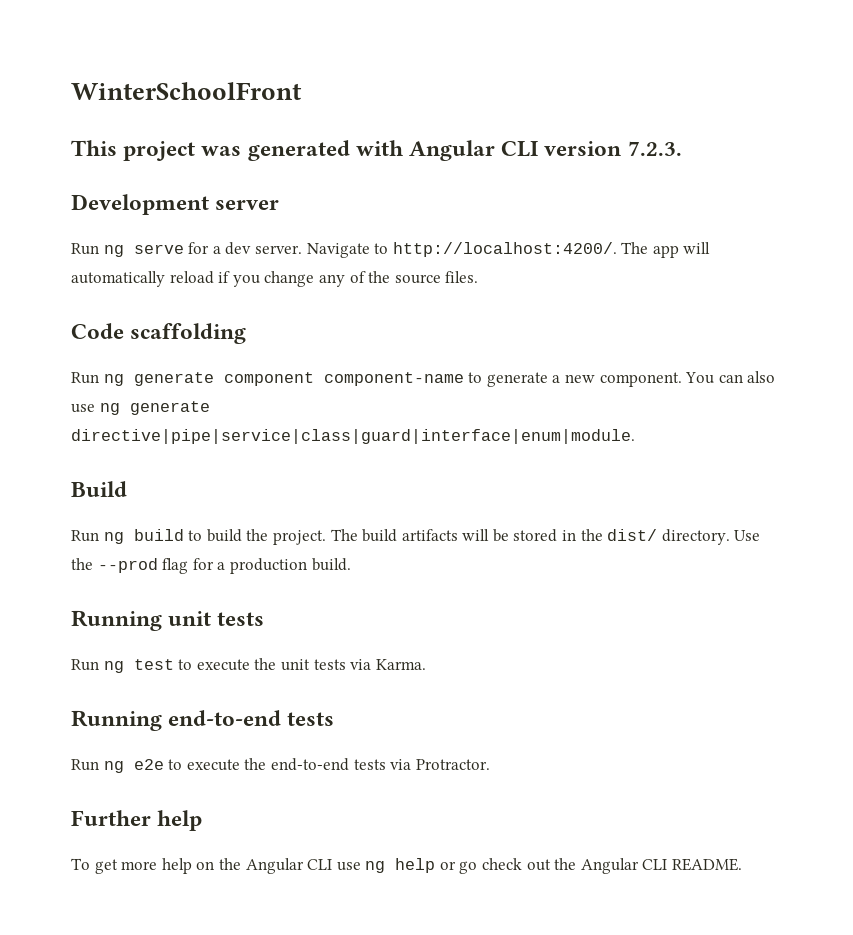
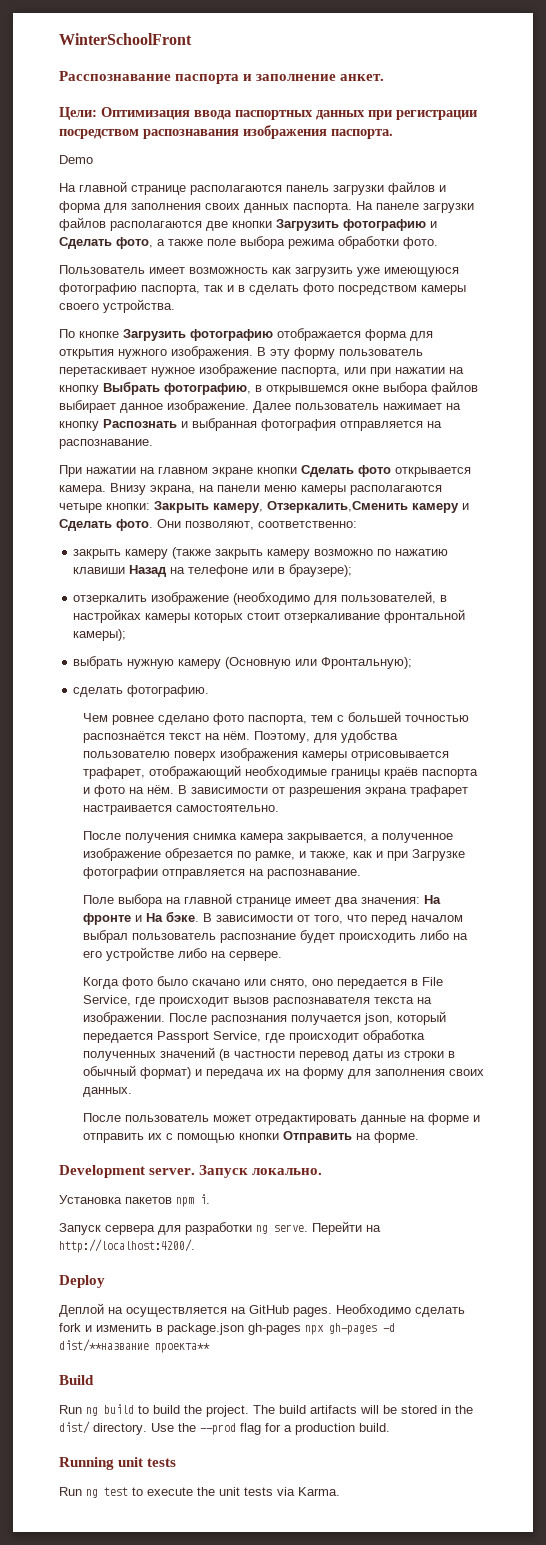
- This project was generated with Angular CLI version 7.2.3.
- Development server
- Run ng serve for a dev server. Navigate to http://localhost:4200/. The app will automatically reload if you change any of the source files.
- Code scaffolding
- Run ng generate component component-name to generate a new component. You can also use ng generate directive|pipe|service|class|guard|interface|enum|module.
+ Расспознавание паспорта и заполнение анкет.
+ Цели: Оптимизация ввода паспортных данных при регистрации посредством распознавания изображения паспорта.
+ Demo
+ На главной странице располагаются панель загрузки файлов и форма для заполнения своих данных паспорта. На панеле загрузки файлов располагаются две кнопки Загрузить фотографию и Сделать фото, а также поле выбора режима обработки фото.
+ Пользователь имеет возможность как загрузить уже имеющуюся фотографию паспорта, так и в сделать фото посредством камеры своего устройства.
+ По кнопке Загрузить фотографию отображается форма для открытия нужного изображения. В эту форму пользователь перетаскивает нужное изображение паспорта, или при нажатии на кнопку Выбрать фотографию, в открывшемся окне выбора файлов выбирает данное изображение. Далее пользователь нажимает на кнопку Распознать и выбранная фотография отправляется на распознавание.
+ При нажатии на главном экране кнопки Сделать фото открывается камера. Внизу экрана, на панели меню камеры располагаются четыре кнопки: Закрыть камеру, Отзеркалить,Сменить камеру и Сделать фото. Они позволяют, соответственно:
+ закрыть камеру (также закрыть камеру возможно по нажатию клавиши Назад на телефоне или в браузере);
+ отзеркалить изображение (необходимо для пользователей, в настройках камеры которых стоит отзеркаливание фронтальной камеры);
+ выбрать нужную камеру (Основную или Фронтальную);
+ сделать фотографию.
+ Чем ровнее сделано фото паспорта, тем с большей точностью распознаётся текст на нём. Поэтому, для удобства пользователю поверх изображения камеры отрисовывается трафарет, отображающий необходимые границы краёв паспорта и фото на нём. В зависимости от разрешения экрана трафарет настраивается самостоятельно.
+ После получения снимка камера закрывается, а полученное изображение обрезается по рамке, и также, как и при Загрузке фотографии отправляется на распознавание.
+ Поле выбора на главной странице имеет два значения: На фронте и На бэке. В зависимости от того, что перед началом выбрал пользователь распознание будет происходить либо на его устройстве либо на сервере.
+ Когда фото было скачано или снято, оно передается в File Service, где происходит вызов распознавателя текста на изображении. После распознания получается json, который передается Passport Service, где происходит обработка полученных значений (в частности перевод даты из строки в обычный формат) и передача их на форму для заполнения своих данных.
+ После пользователь может отредактировать данные на форме и отправить их с помощью кнопки Отправить на форме.
+ Development server. Запуск локально.
+ Установка пакетов npm i.
+ Запуск сервера для разработки ng serve. Перейти на http://localhost:4200/.
+ Deploy
+ Деплой на осуществляется на GitHub pages. Необходимо сделать fork и изменить в package.json gh-pages npx gh-pages -d dist/**название проекта**
- Running end-to-end tests
- Run ng e2e to execute the end-to-end tests via Protractor.
- Further help
- To get more help on the Angular CLI use ng help or go check out the Angular CLI README.

